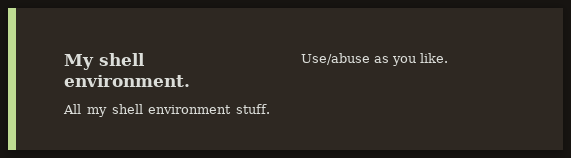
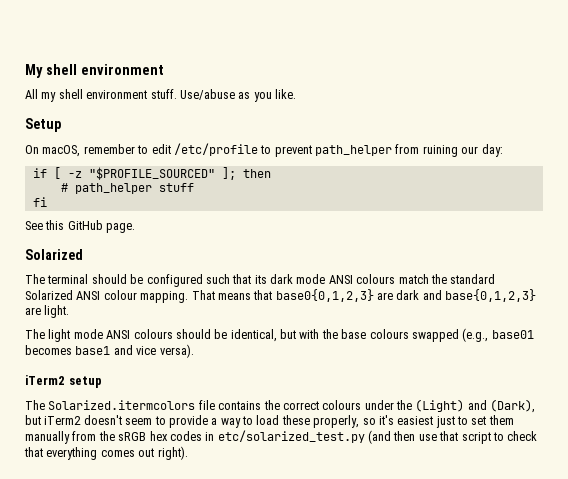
- My shell environment.
+ My shell environment
+ Setup
+ On macOS, remember to edit /etc/profile to prevent path_helper from ruining our day:
+ if [ -z "$PROFILE_SOURCED" ]; then
+ # path_helper stuff
+ fi
+ See this GitHub page.
+ Solarized
+ The terminal should be configured such that its dark mode ANSI colours match the standard Solarized ANSI colour mapping. That means that base0{0,1,2,3} are dark and base{0,1,2,3} are light.
+ The light mode ANSI colours should be identical, but with the base colours swapped (e.g., base01 becomes base1 and vice versa).
+ iTerm2 setup
+ The Solarized.itermcolors file contains the correct colours under the (Light) and (Dark), but iTerm2 doesn't seem to provide a way to load these properly, so it's easiest just to set them manually from the sRGB hex codes in etc/solarized_test.py (and then use that script to check that everything comes out right).

